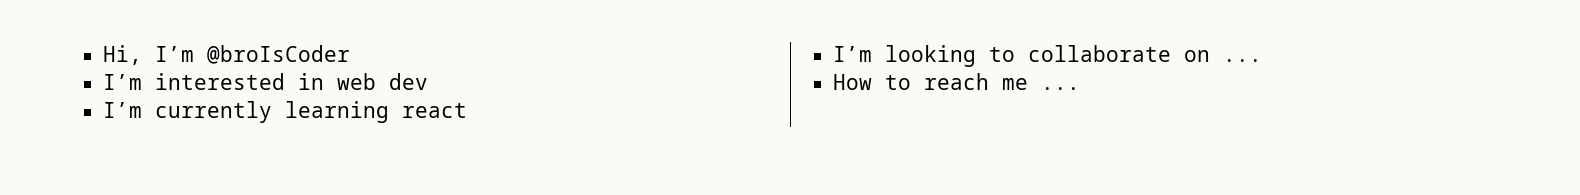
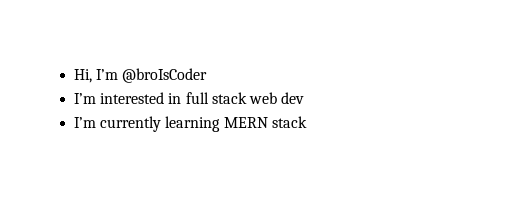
- I’m interested in web dev
+ I’m interested in full stack web dev
- I’m currently learning react
- I’m looking to collaborate on ...
- How to reach me ...
+ I’m currently learning MERN stack

